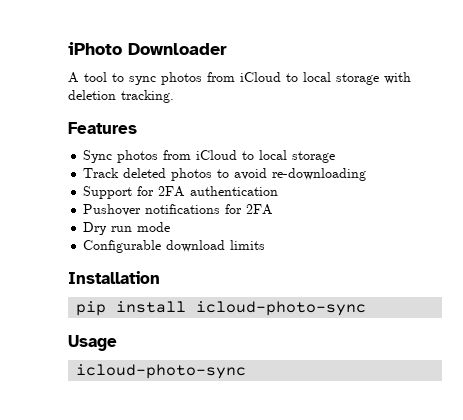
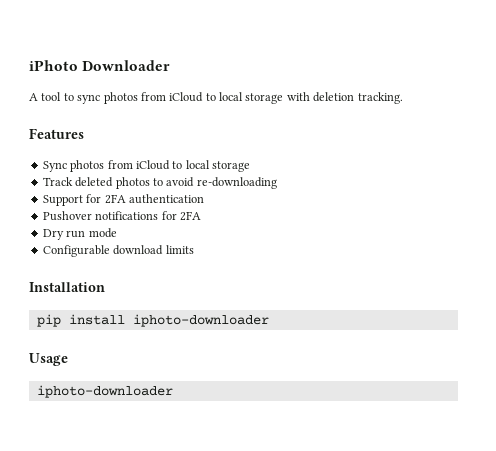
- pip install icloud-photo-sync
+ pip install iphoto-downloader
  Usage
- icloud-photo-sync
+ iphoto-downloader

